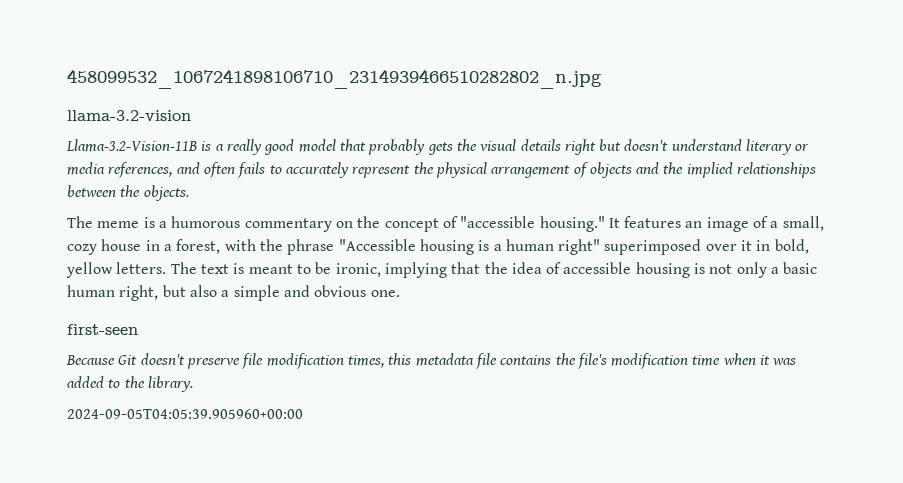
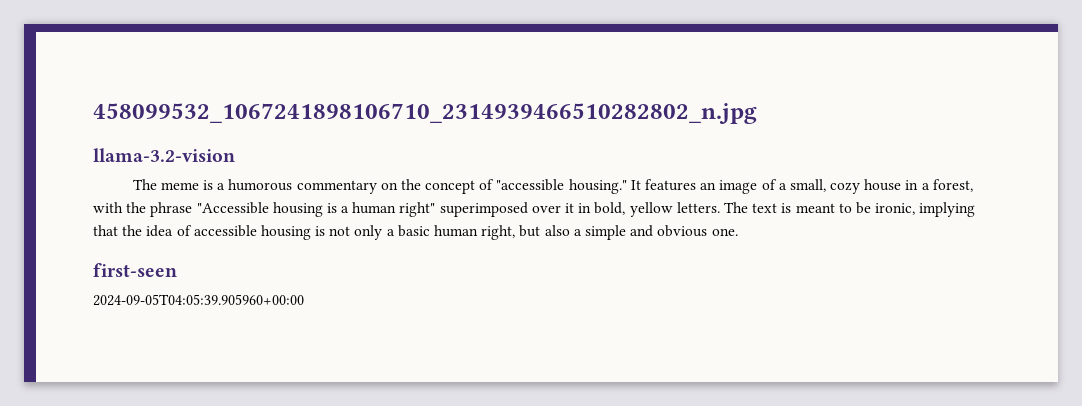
- Llama-3.2-Vision-11B is a really good model that probably gets the visual details right but doesn't understand literary or media references, and often fails to accurately represent the physical arrangement of objects and the implied relationships between the objects.
- Because Git doesn't preserve file modification times, this metadata file contains the file's modification time when it was added to the library.

